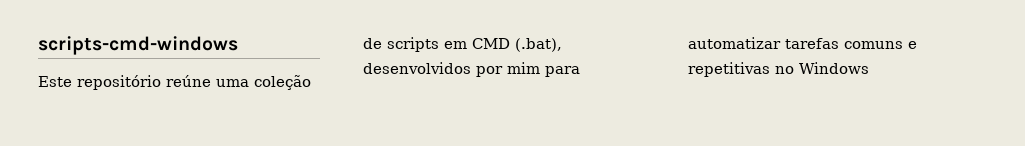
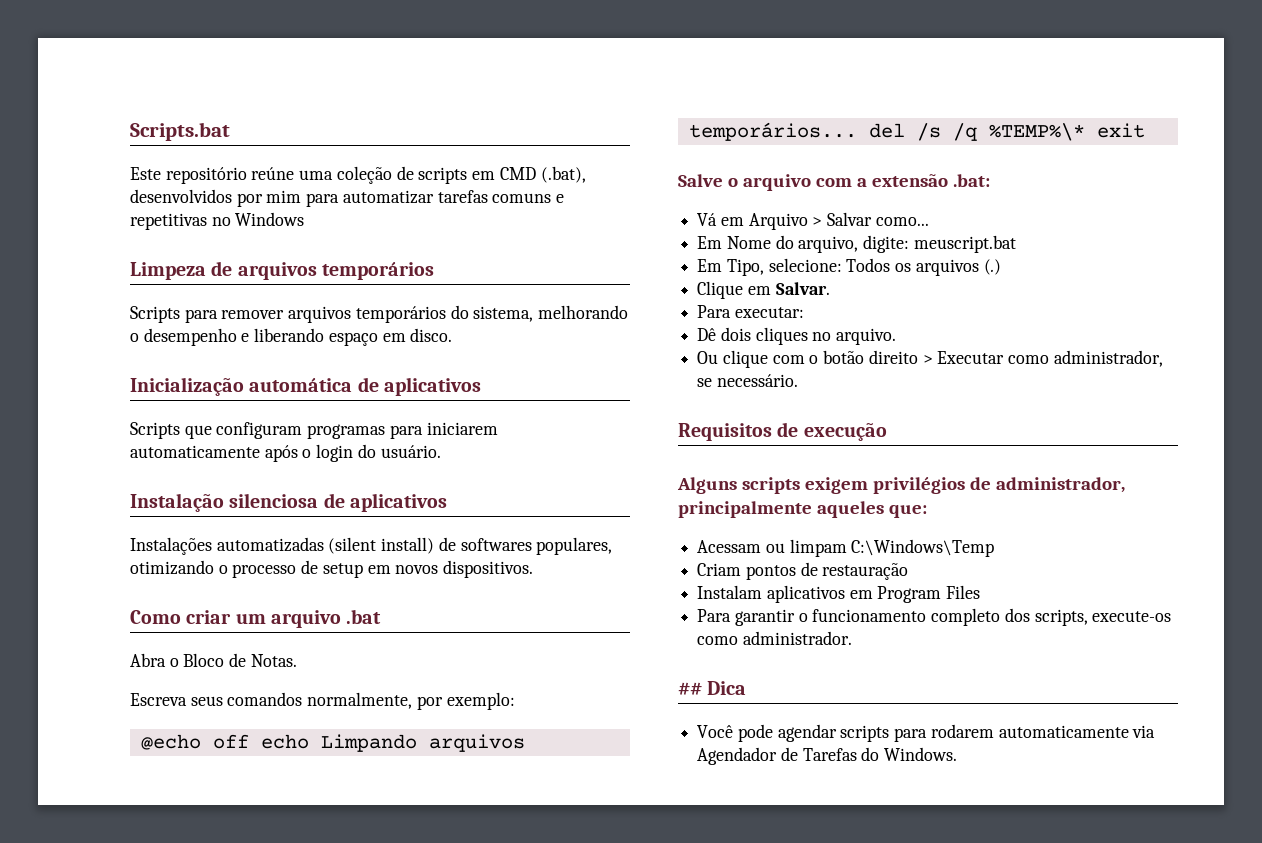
- scripts-cmd-windows
+ Scripts.bat
+ Limpeza de arquivos temporários
+ Scripts para remover arquivos temporários do sistema, melhorando o desempenho e liberando espaço em disco.
+ Inicialização automática de aplicativos
+ Scripts que configuram programas para iniciarem automaticamente após o login do usuário.
+ Instalação silenciosa de aplicativos
+ Instalações automatizadas (silent install) de softwares populares, otimizando o processo de setup em novos dispositivos.
+ Como criar um arquivo .bat
+ Abra o Bloco de Notas.
+ Escreva seus comandos normalmente, por exemplo:
+ @echo off echo Limpando arquivos temporários... del /s /q %TEMP%\* exit
+ Salve o arquivo com a extensão .bat:
+ Vá em Arquivo > Salvar como...
+ Em Nome do arquivo, digite: meuscript.bat
+ Em Tipo, selecione: Todos os arquivos (.)
+ Clique em Salvar.
+ Para executar:
+ Dê dois cliques no arquivo.
+ Ou clique com o botão direito > Executar como administrador, se necessário.
+ Requisitos de execução
+ Alguns scripts exigem privilégios de administrador, principalmente aqueles que:
+ Acessam ou limpam C:\Windows\Temp
+ Criam pontos de restauração
+ Instalam aplicativos em Program Files
+ Para garantir o funcionamento completo dos scripts, execute-os como administrador.
+ ## Dica
+ Você pode agendar scripts para rodarem automaticamente via Agendador de Tarefas do Windows.

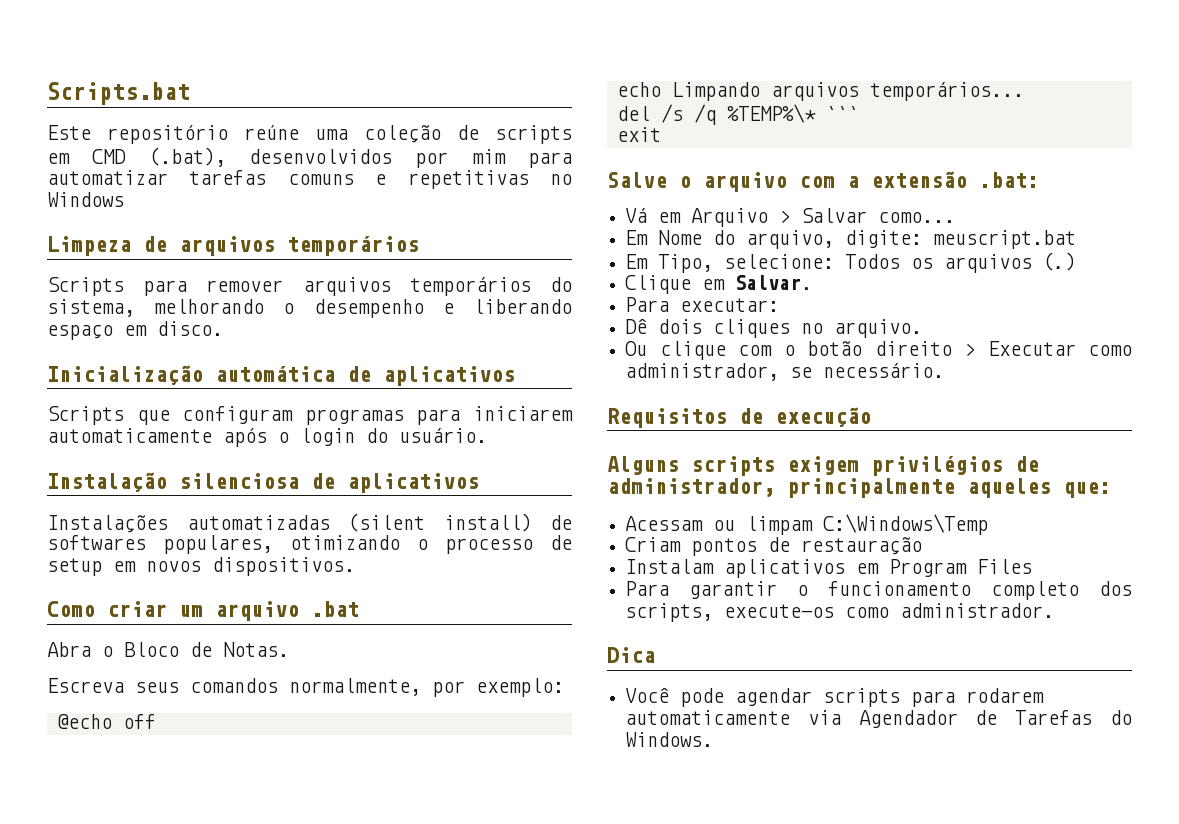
- @echo off echo Limpando arquivos temporários... del /s /q %TEMP%\* exit
+ @echo off
+ echo Limpando arquivos temporários...
+ del /s /q %TEMP%\* ```
+ exit
- ## Dica
+ Dica

